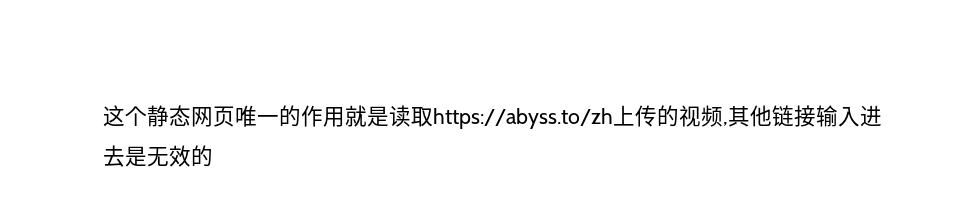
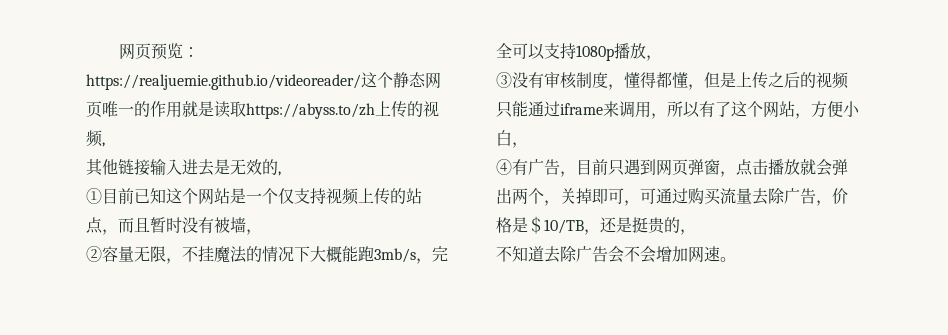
- 这个静态网页唯一的作用就是读取https://abyss.to/zh上传的视频,其他链接输入进去是无效的
+ 网页预览：https://realjuemie.github.io/videoreader/这个静态网页唯一的作用就是读取https://abyss.to/zh上传的视频,
+ 其他链接输入进去是无效的,
+ ①目前已知这个网站是一个仅支持视频上传的站点，而且暂时没有被墙，
+ ②容量无限，不挂魔法的情况下大概能跑3mb/s，完全可以支持1080p播放，
+ ③没有审核制度，懂得都懂，但是上传之后的视频只能通过iframe来调用，所以有了这个网站，方便小白，
+ ④有广告，目前只遇到网页弹窗，点击播放就会弹出两个，关掉即可，可通过购买流量去除广告，价格是＄10/TB，还是挺贵的，
+ 不知道去除广告会不会增加网速。

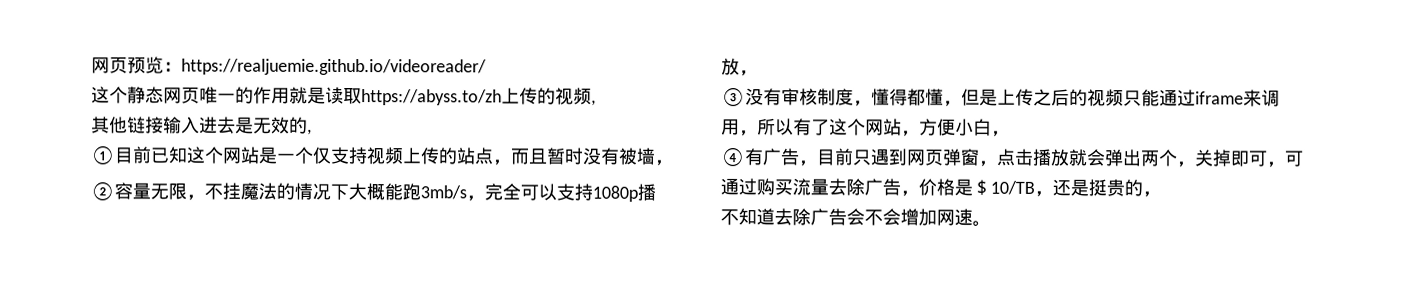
- 网页预览：https://realjuemie.github.io/videoreader/这个静态网页唯一的作用就是读取https://abyss.to/zh上传的视频,
+ 网页预览：https://realjuemie.github.io/videoreader/
+ 这个静态网页唯一的作用就是读取https://abyss.to/zh上传的视频,

